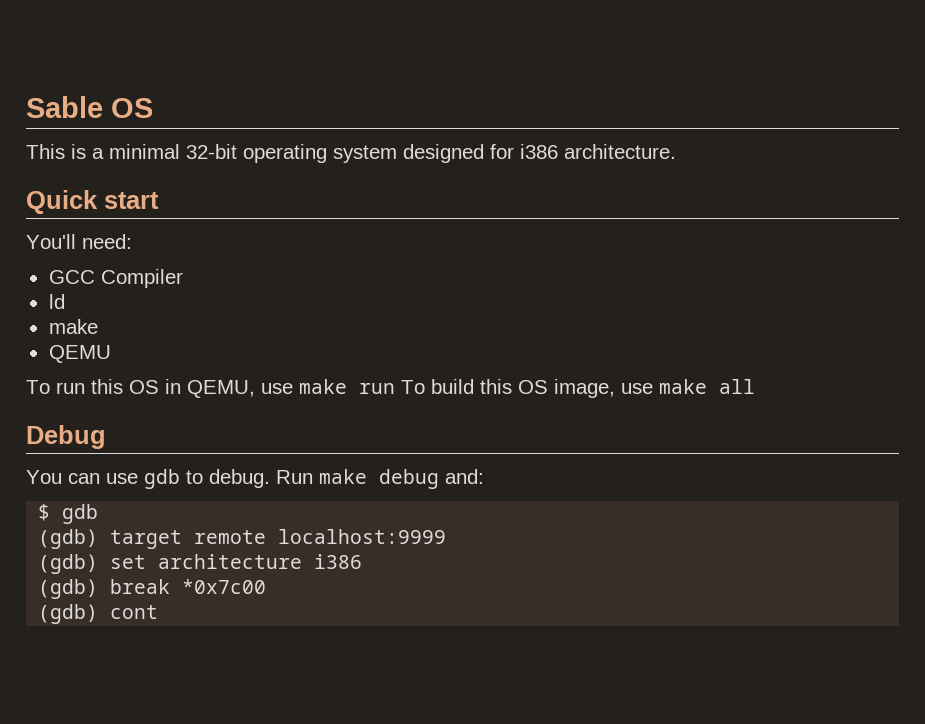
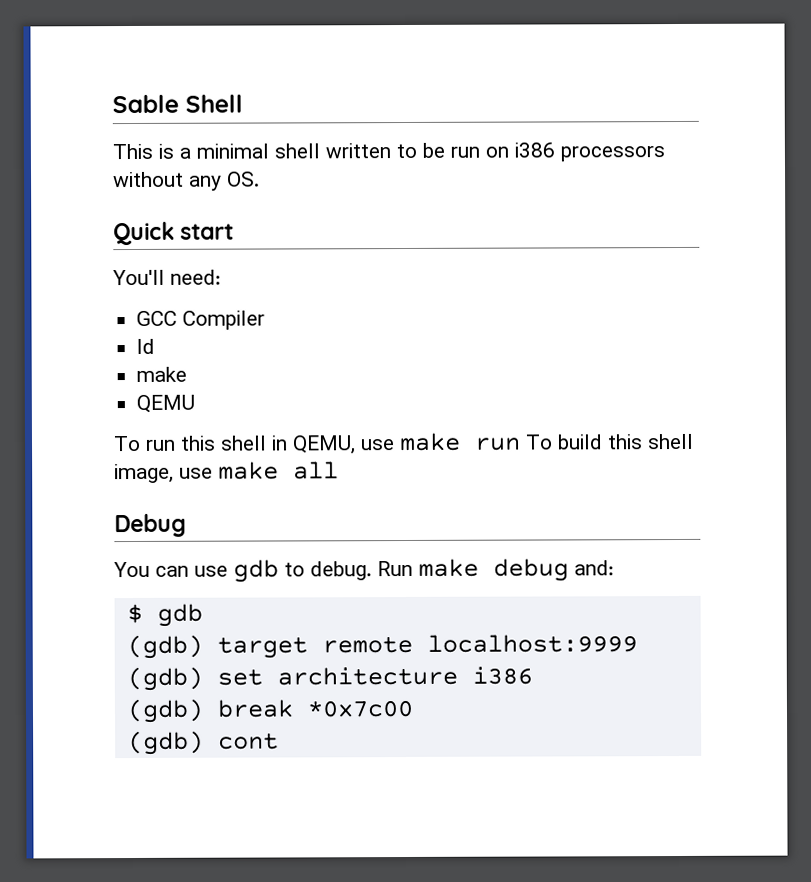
- Sable OS
+ Sable Shell
- This is a minimal 32-bit operating system designed for i386 architecture.
+ This is a minimal shell written to be run on i386 processors without any OS.
- To run this OS in QEMU, use make run To build this OS image, use make all
+ To run this shell in QEMU, use make run To build this shell image, use make all

